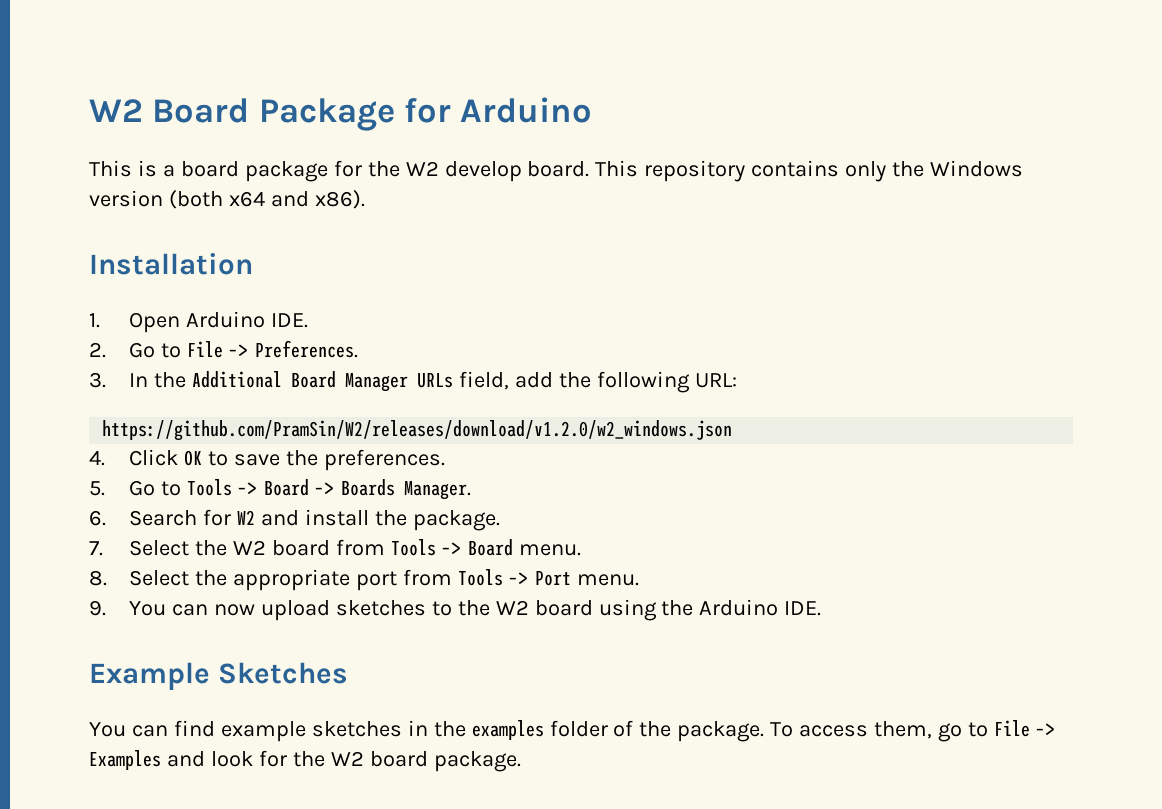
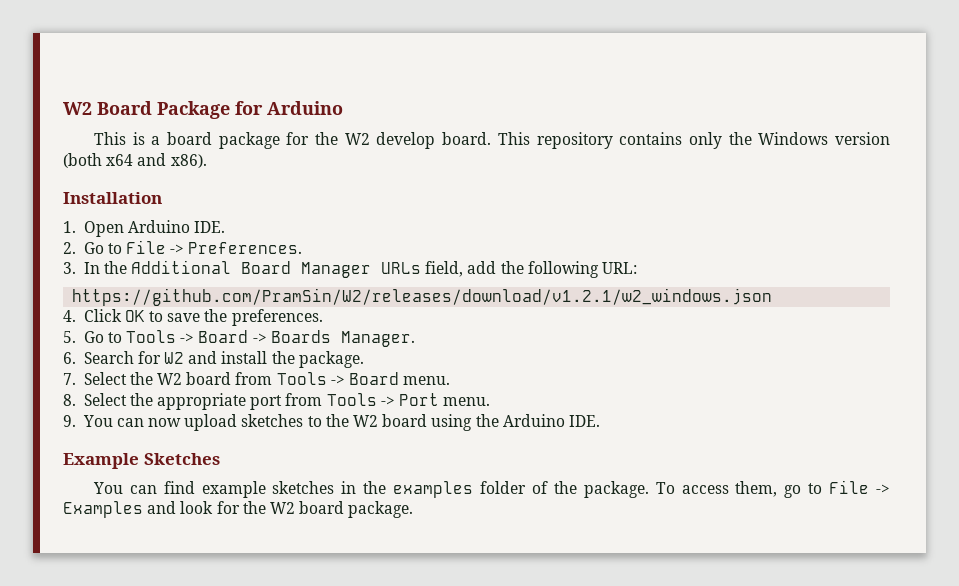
- https://github.com/PramSin/W2/releases/download/v1.2.0/w2_windows.json
+ https://github.com/PramSin/W2/releases/download/v1.2.1/w2_windows.json

